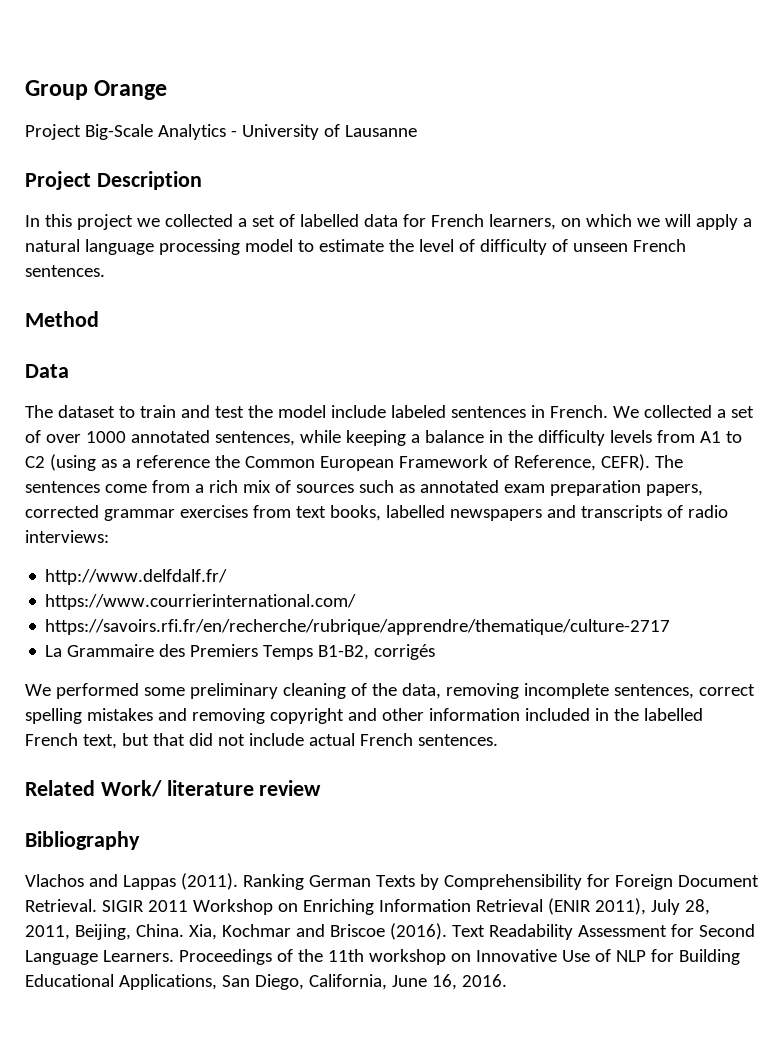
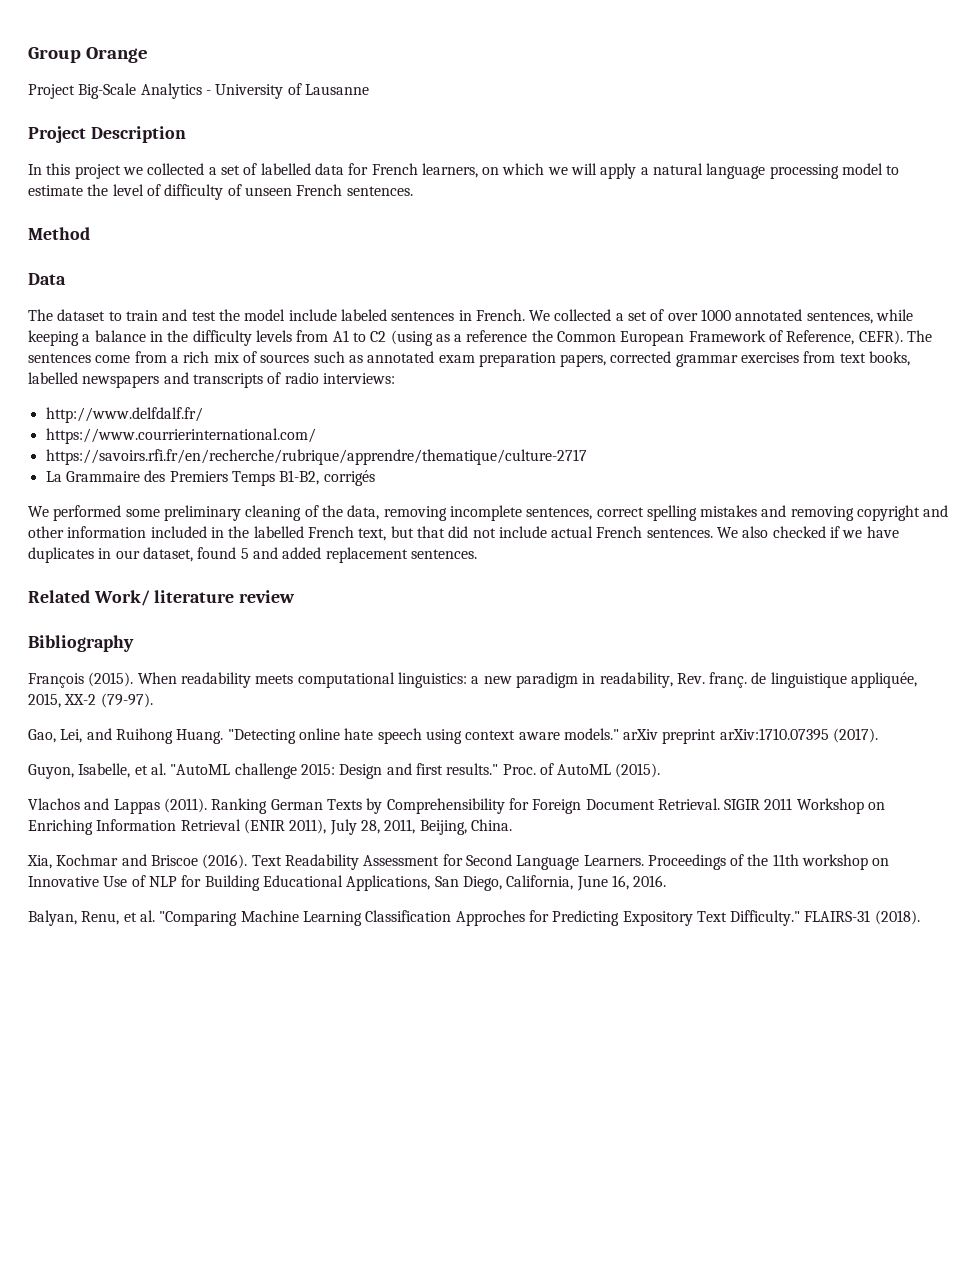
+ We also checked if we have duplicates in our dataset, found 5 and added replacement sentences.
+ François (2015). When readability meets computational linguistics: a new paradigm in readability, Rev. franç. de linguistique appliquée, 2015, XX-2 (79-97).
+ Gao, Lei, and Ruihong Huang. "Detecting online hate speech using context aware models." arXiv preprint arXiv:1710.07395 (2017).
+ Guyon, Isabelle, et al. "AutoML challenge 2015: Design and first results." Proc. of AutoML (2015).
- SIGIR 2011 Workshop on Enriching Information Retrieval (ENIR 2011), July 28, 2011, Beijing, China. Xia, Kochmar and Briscoe (2016).
+ SIGIR 2011 Workshop on Enriching Information Retrieval (ENIR 2011), July 28, 2011, Beijing, China.
+ Xia, Kochmar and Briscoe (2016).
+ Balyan, Renu, et al. "Comparing Machine Learning Classification Approches for Predicting Expository Text Difficulty." FLAIRS-31 (2018).

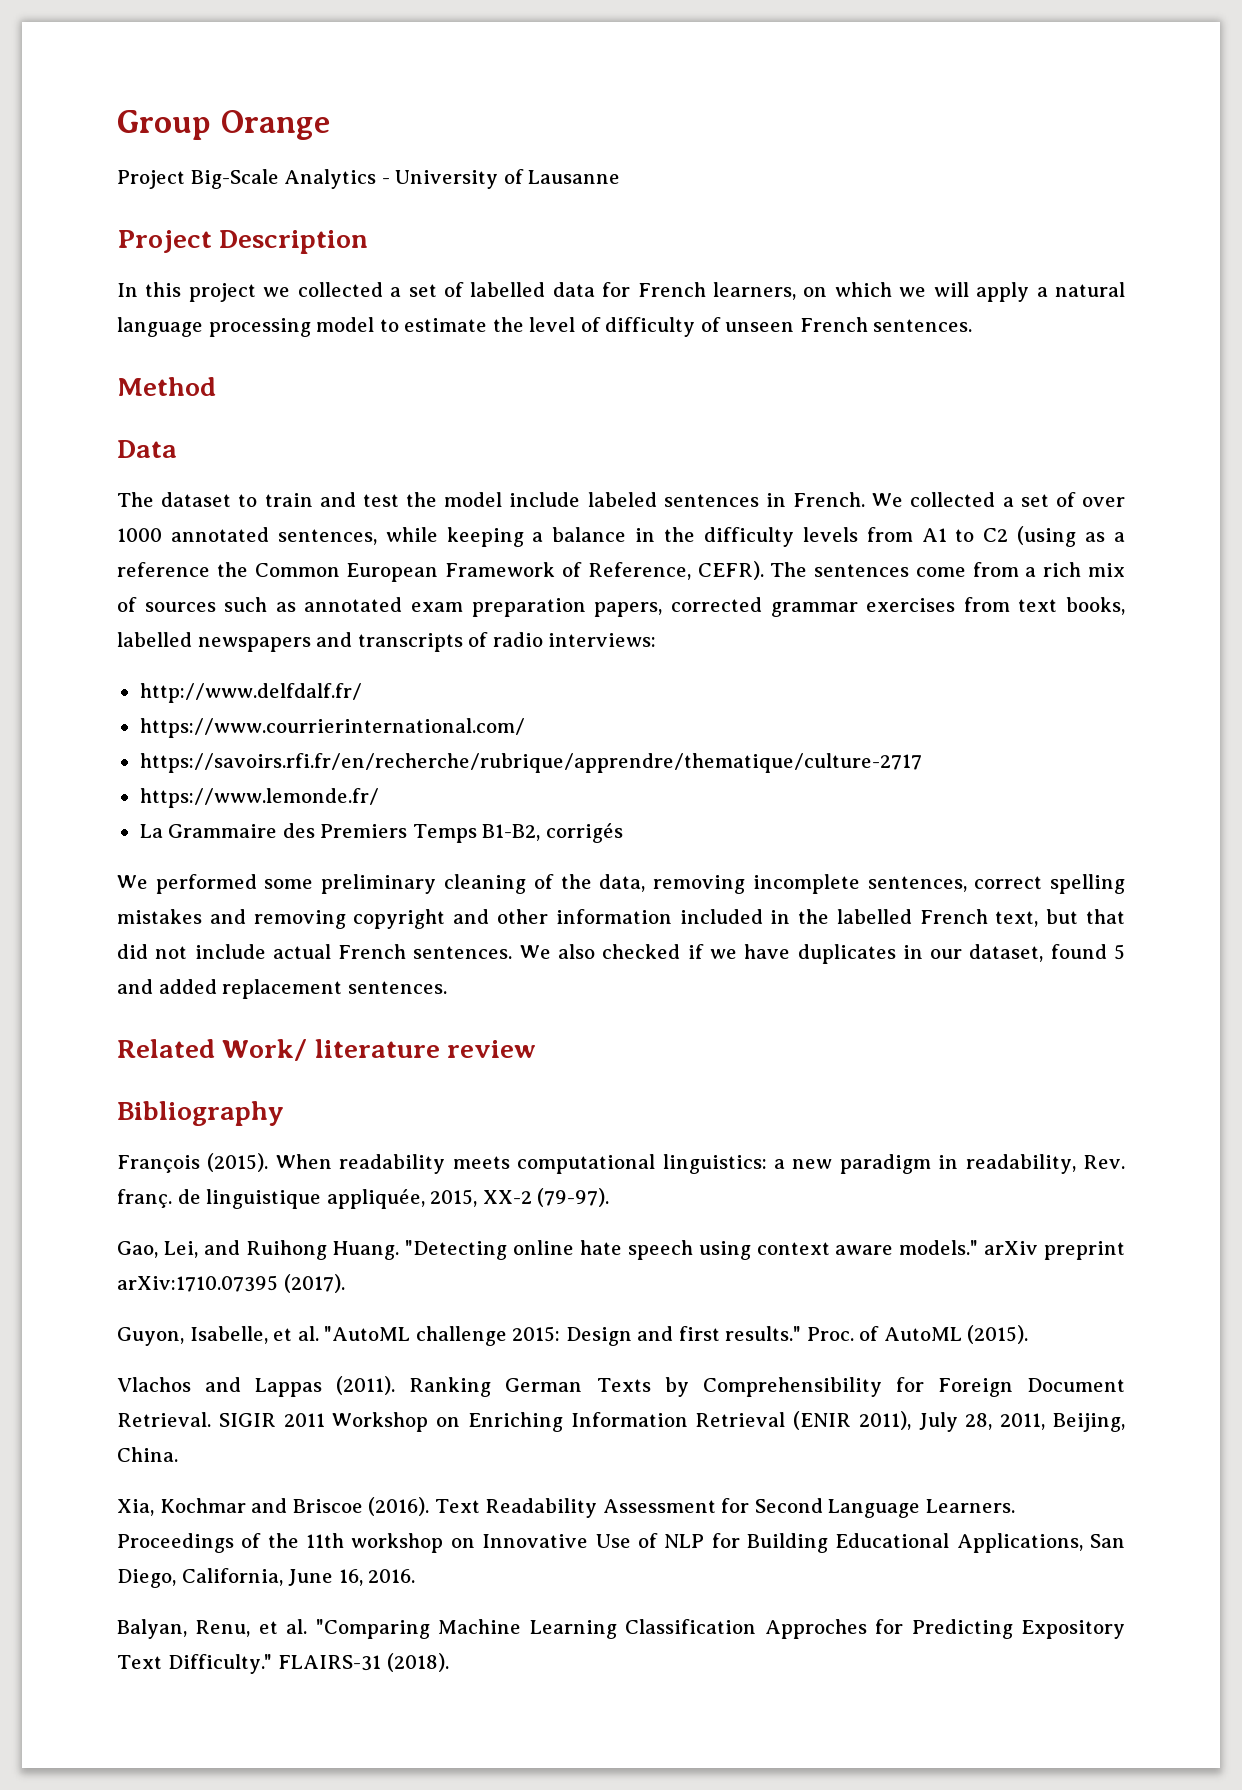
+ https://www.lemonde.fr/

